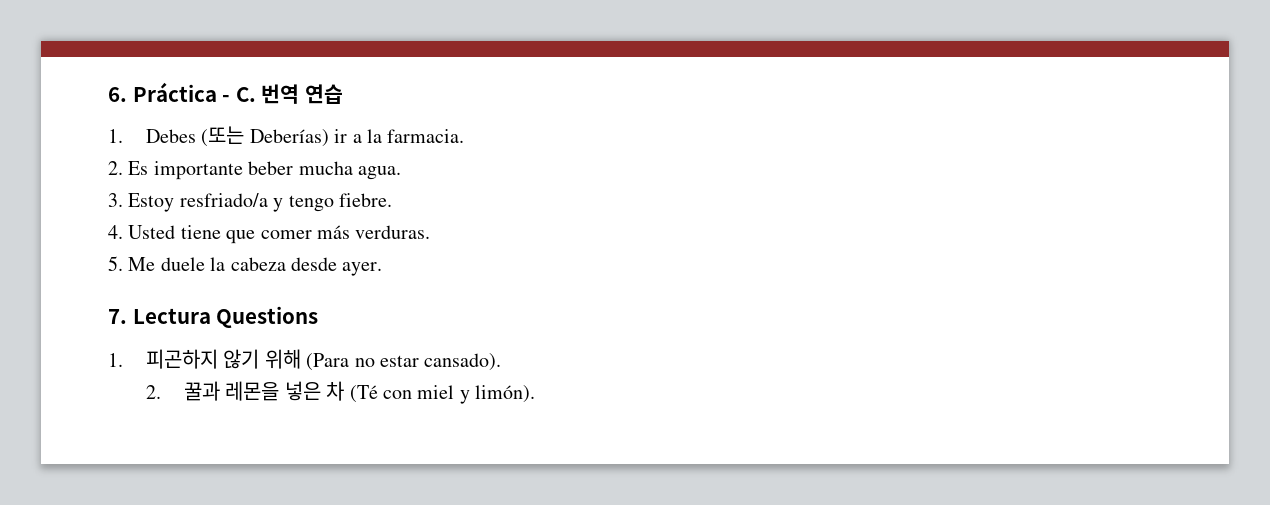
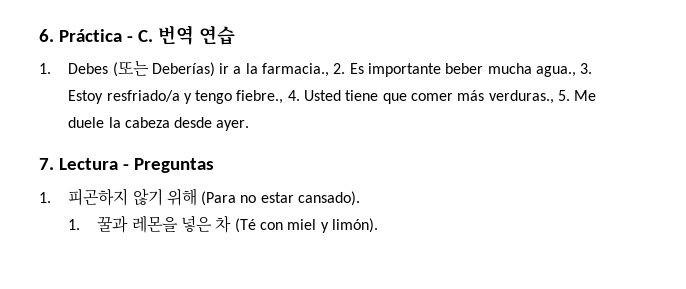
- 1. Debes (또는 Deberías) ir a la farmacia.
- 2. Es importante beber mucha agua.
- 3. Estoy resfriado/a y tengo fiebre.
- 4. Usted tiene que comer más verduras.
- 5. Me duele la cabeza desde ayer.
+ 1. Debes (또는 Deberías) ir a la farmacia., 2. Es importante beber mucha agua., 3. Estoy resfriado/a y tengo fiebre., 4. Usted tiene que comer más verduras., 5. Me duele la cabeza desde ayer.
- 7. Lectura Questions
+ 7. Lectura - Preguntas
- 2. 꿀과 레몬을 넣은 차 (Té con miel y limón).
+ 1. 꿀과 레몬을 넣은 차 (Té con miel y limón).

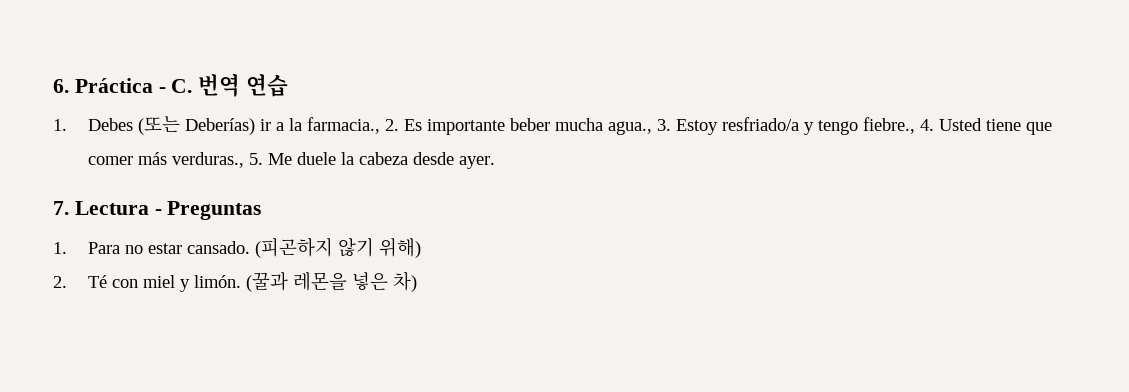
- 1. 피곤하지 않기 위해 (Para no estar cansado).
- 1. 꿀과 레몬을 넣은 차 (Té con miel y limón).
+ 1. Para no estar cansado. (피곤하지 않기 위해)
+ 2. Té con miel y limón. (꿀과 레몬을 넣은 차)

